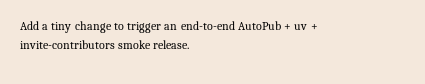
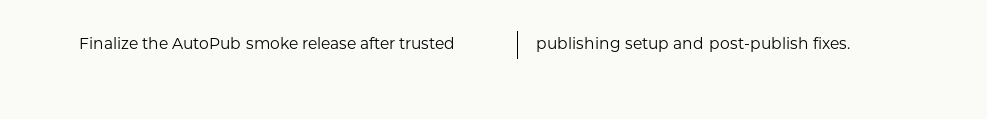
- Add a tiny change to trigger an end-to-end AutoPub + uv + invite-contributors smoke release.
+ Finalize the AutoPub smoke release after trusted publishing setup and post-publish fixes.

